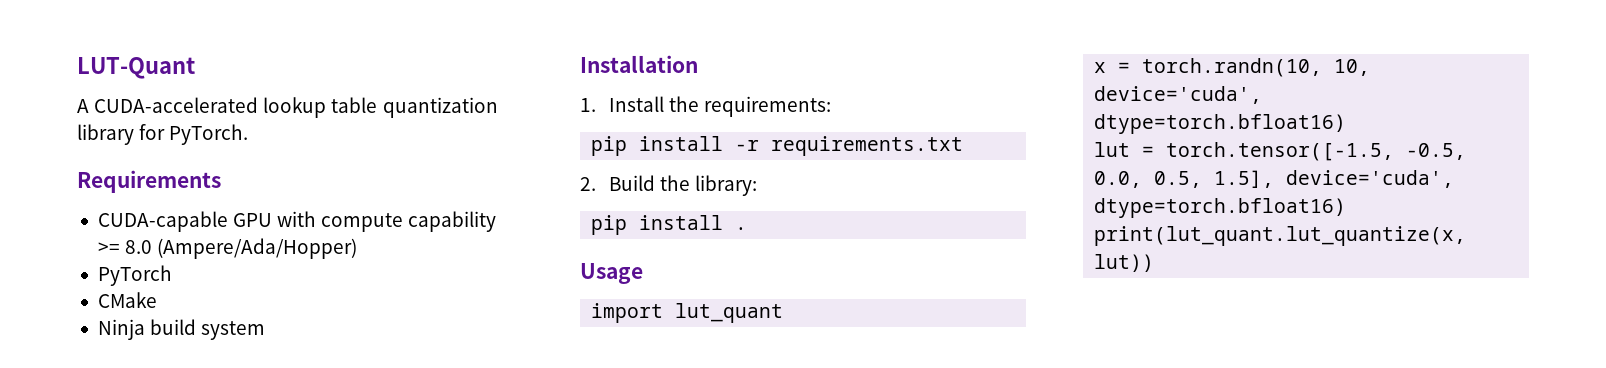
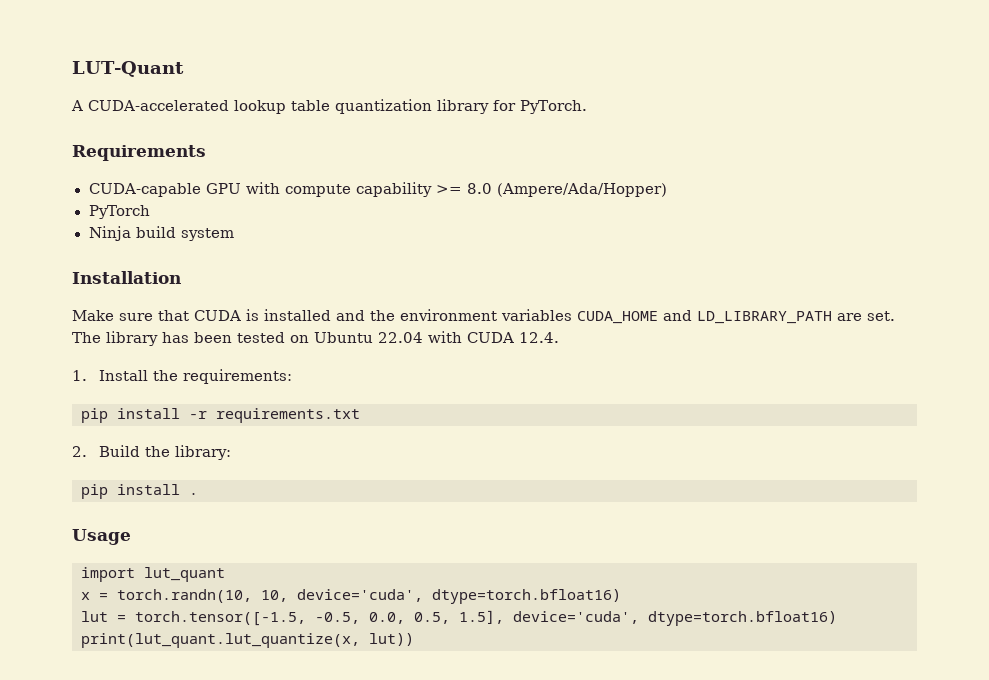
- CMake
+ Make sure that CUDA is installed and the environment variables CUDA_HOME and LD_LIBRARY_PATH are set. The library has been tested on Ubuntu 22.04 with CUDA 12.4.

